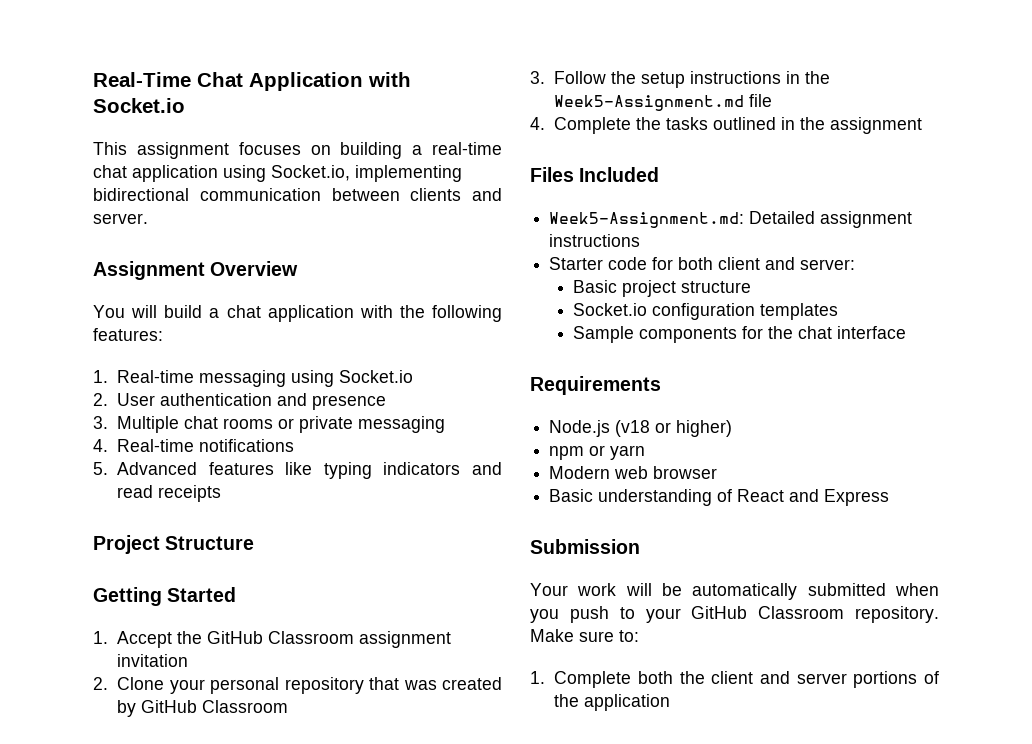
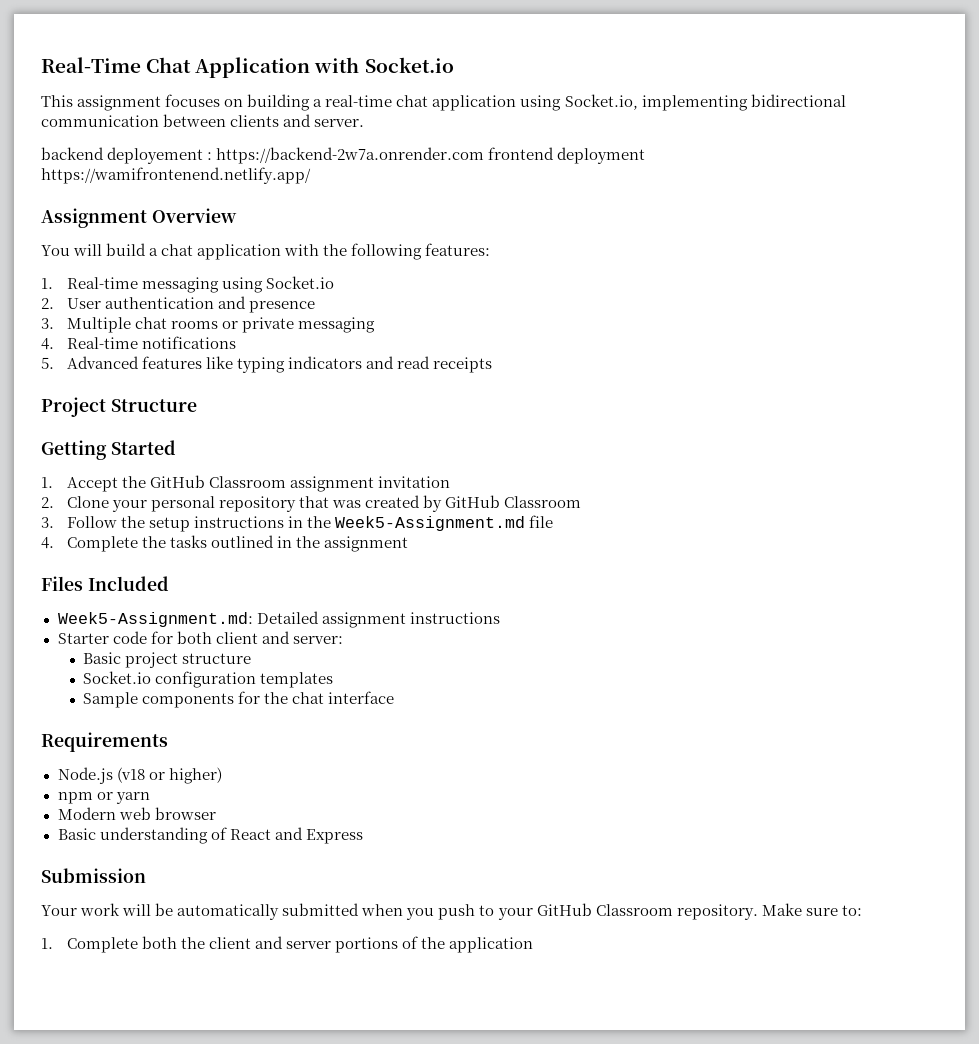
+ backend deployement : https://backend-2w7a.onrender.com frontend deployment https://wamifrontenend.netlify.app/

